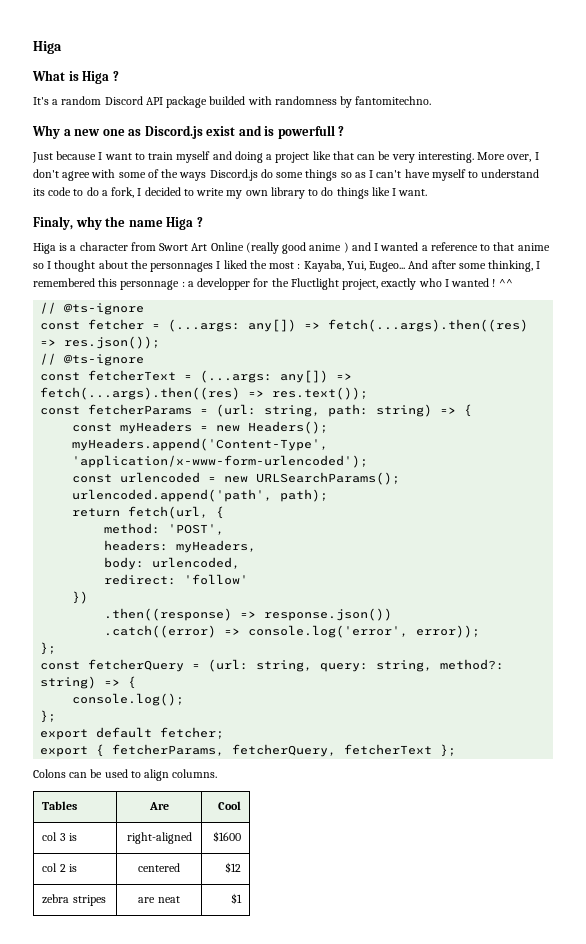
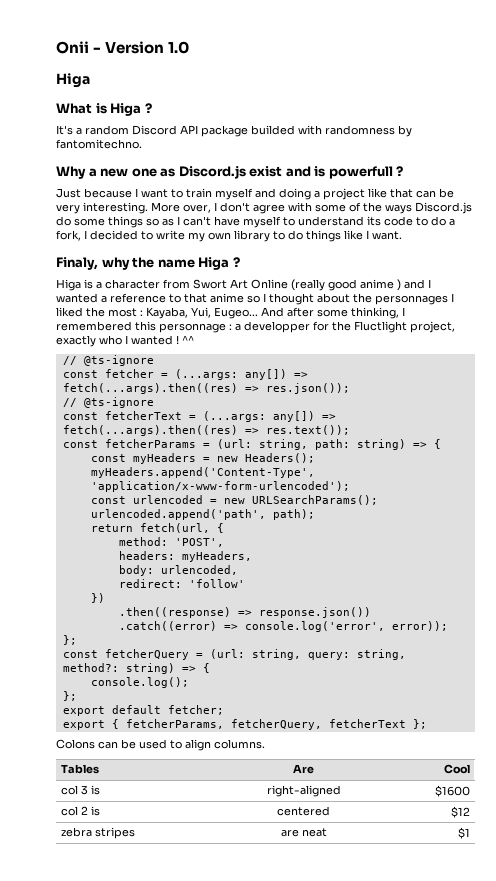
+ Onii - Version 1.0

